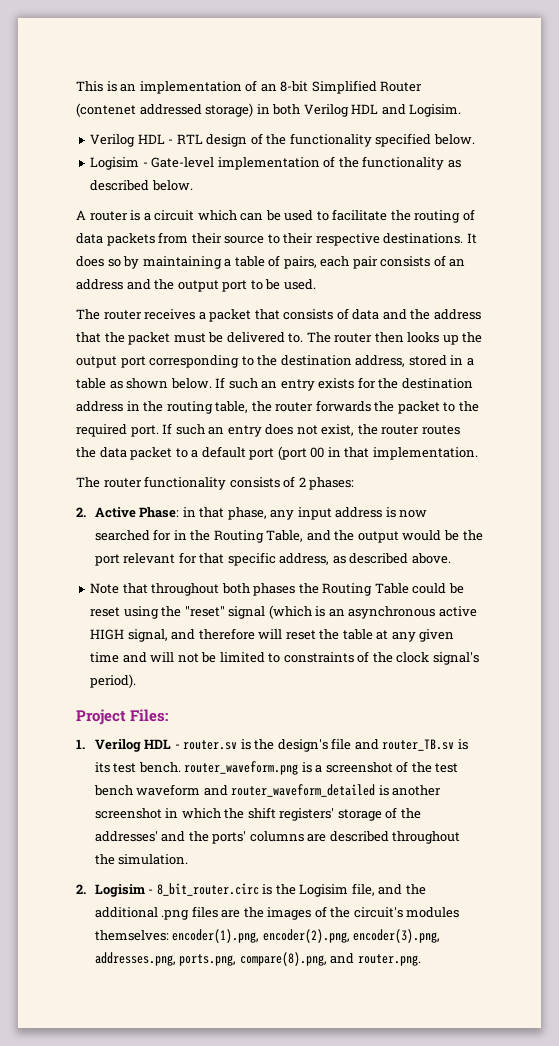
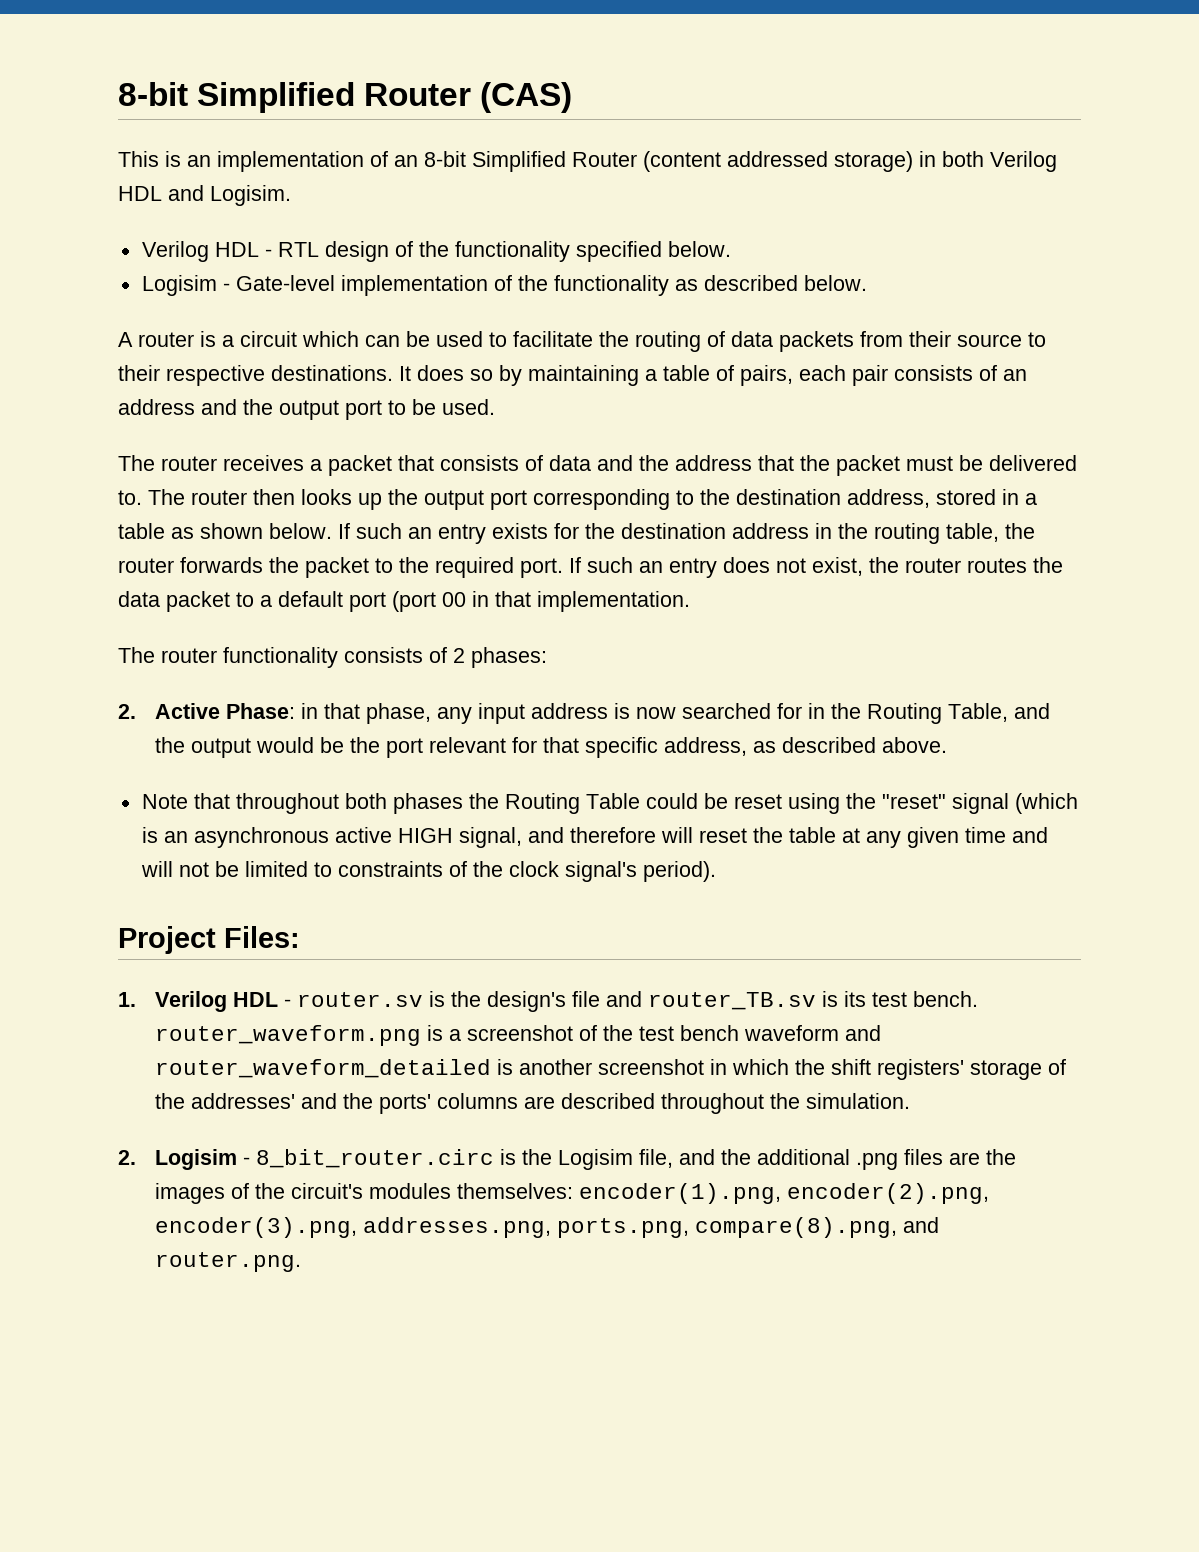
+ 8-bit Simplified Router (CAS)
- This is an implementation of an 8-bit Simplified Router (contenet addressed storage) in both Verilog HDL and Logisim.
+ This is an implementation of an 8-bit Simplified Router (content addressed storage) in both Verilog HDL and Logisim.

